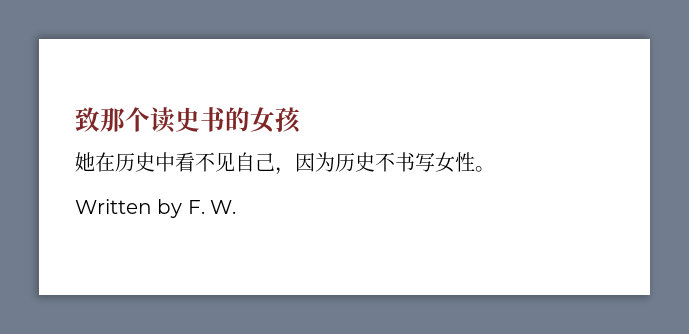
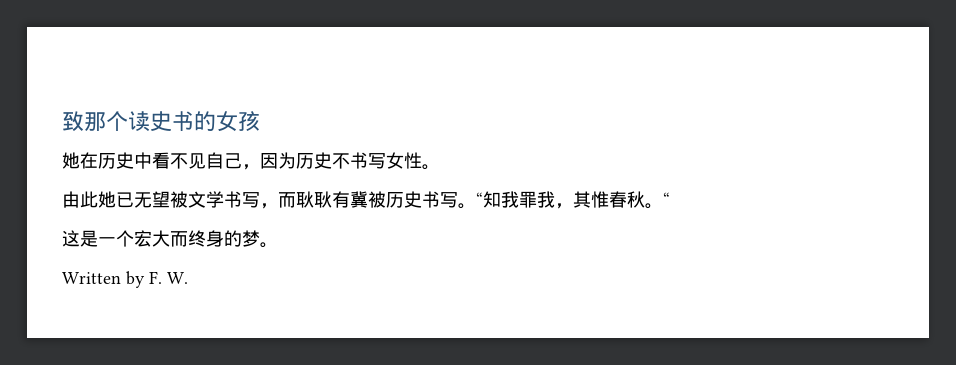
+ 由此她已无望被文学书写，而耿耿有冀被历史书写。“知我罪我，其惟春秋。“
+ 这是一个宏大而终身的梦。

